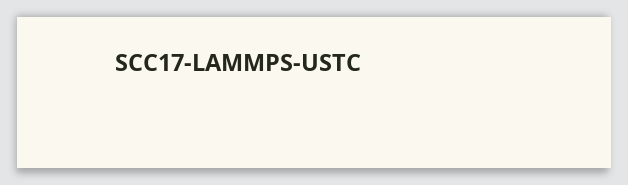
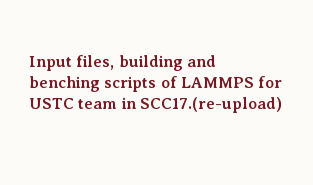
- SCC17-LAMMPS-USTC
+ Input files, building and benching scripts of LAMMPS for USTC team in SCC17.(re-upload)

